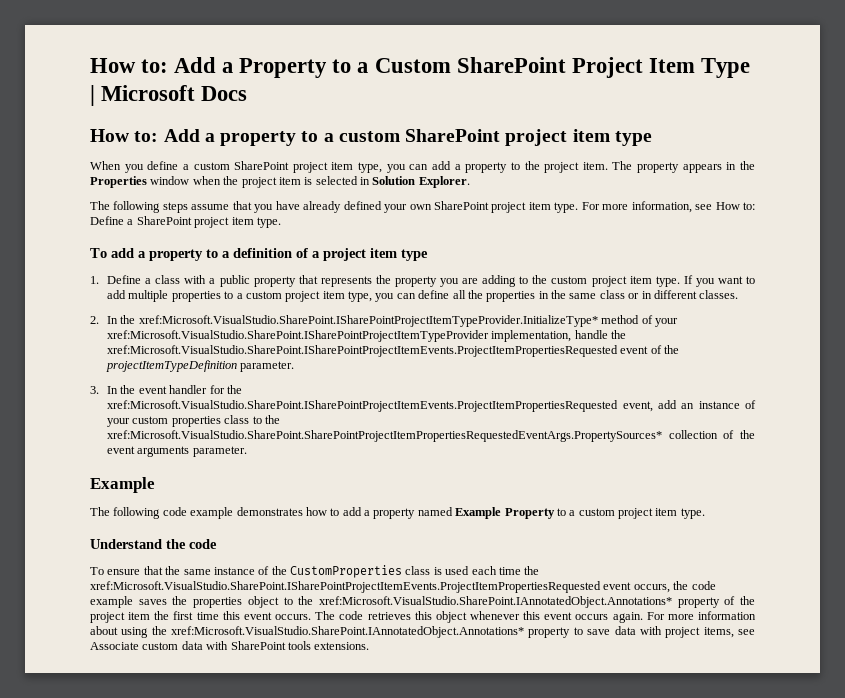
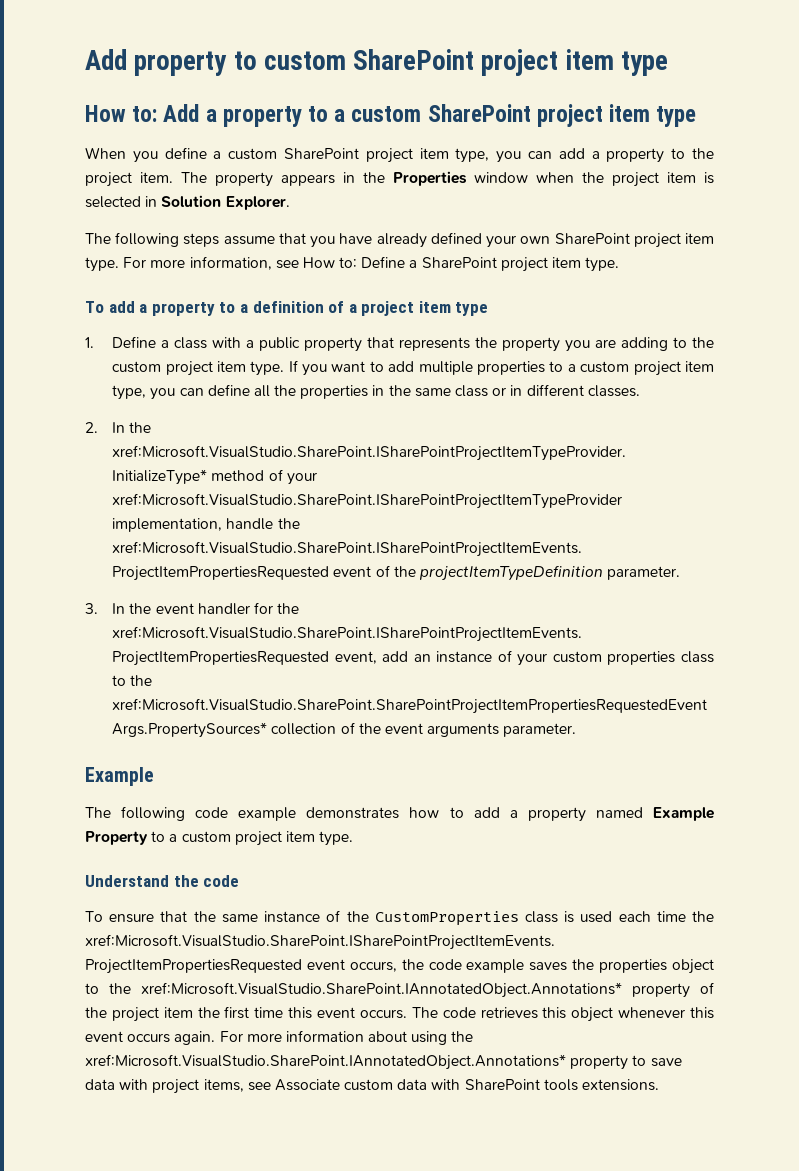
- How to: Add a Property to a Custom SharePoint Project Item Type | Microsoft Docs
+ Add property to custom SharePoint project item type

